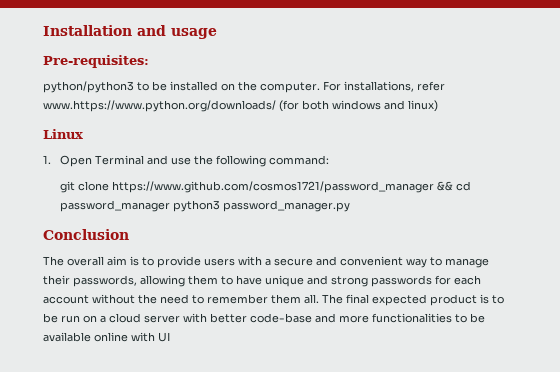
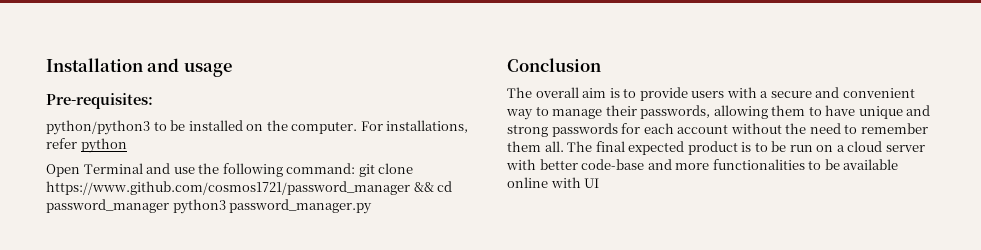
- For installations, refer www.https://www.python.org/downloads/ (for both windows and linux)
- Linux
- 1. Open Terminal and use the following command:
- git clone https://www.github.com/cosmos1721/password_manager && cd password_manager python3 password_manager.py
+ For installations, refer python
+ Open Terminal and use the following command: git clone https://www.github.com/cosmos1721/password_manager && cd password_manager python3 password_manager.py

